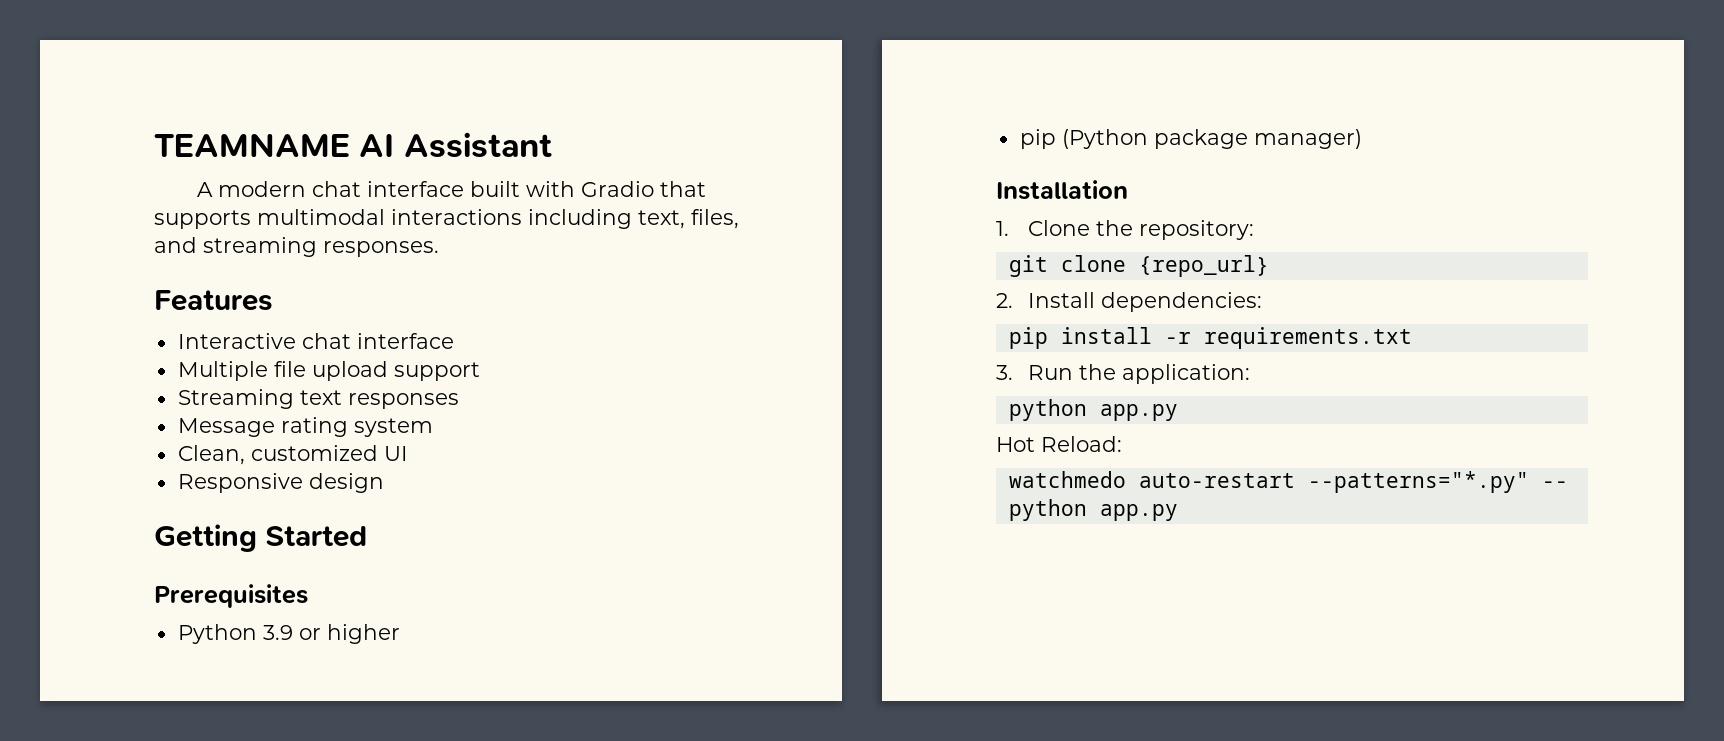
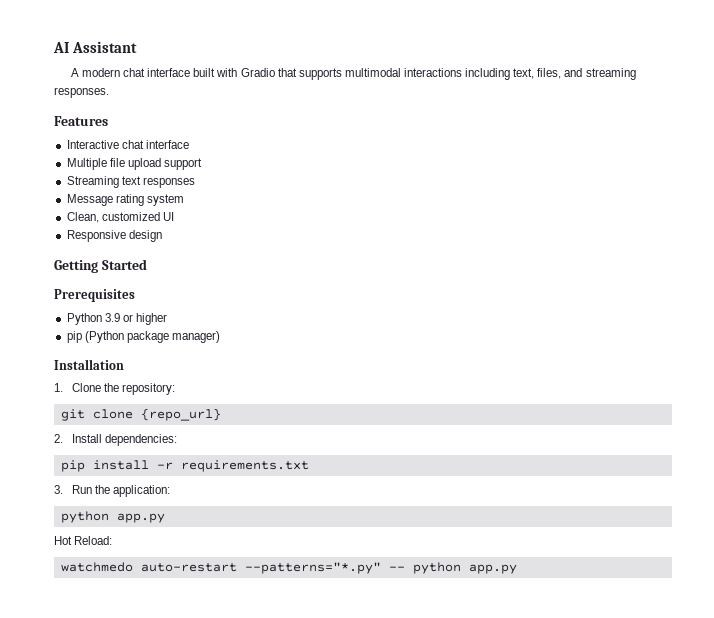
- TEAMNAME AI Assistant
+ AI Assistant

